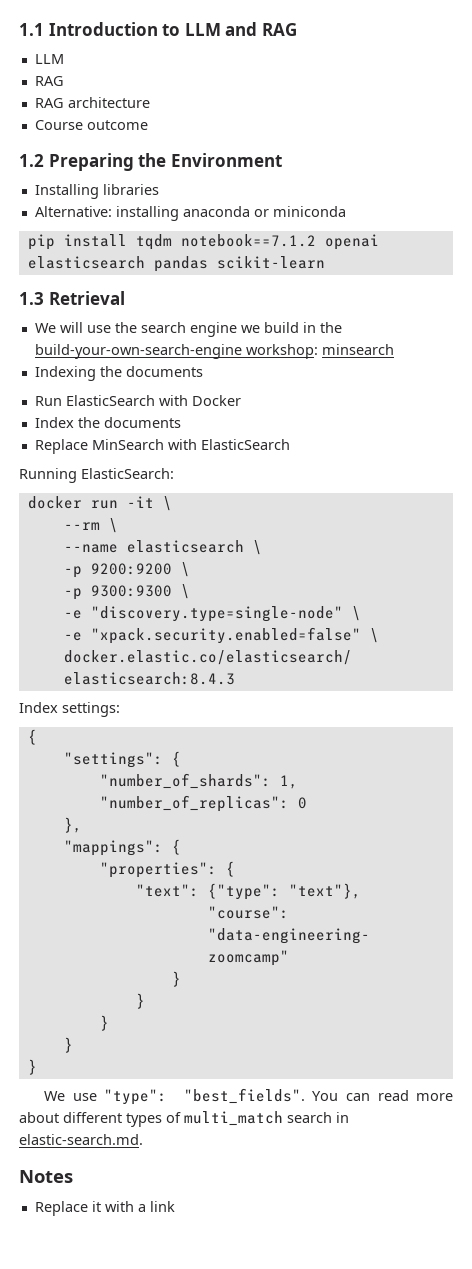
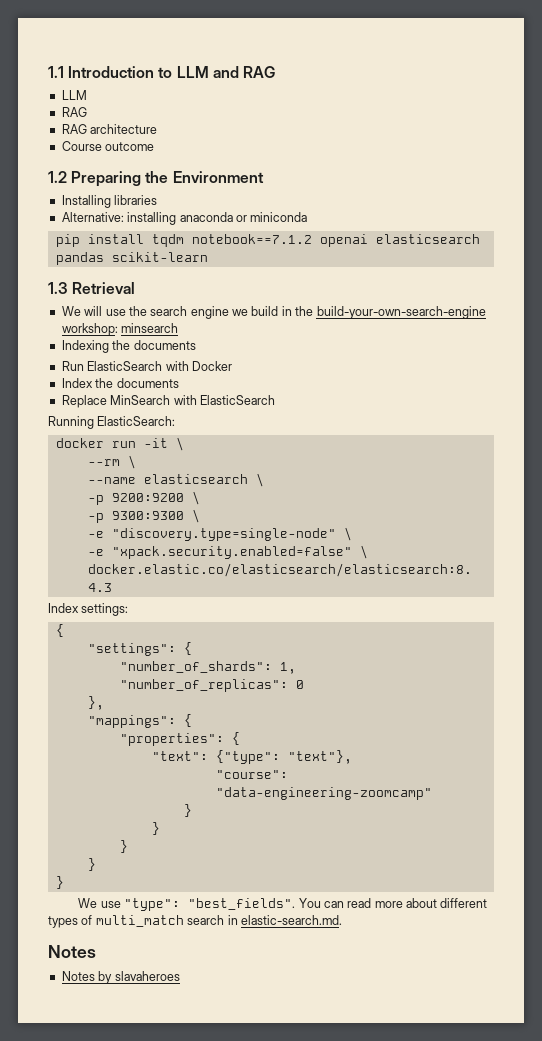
- Replace it with a link
+ Notes by slavaheroes

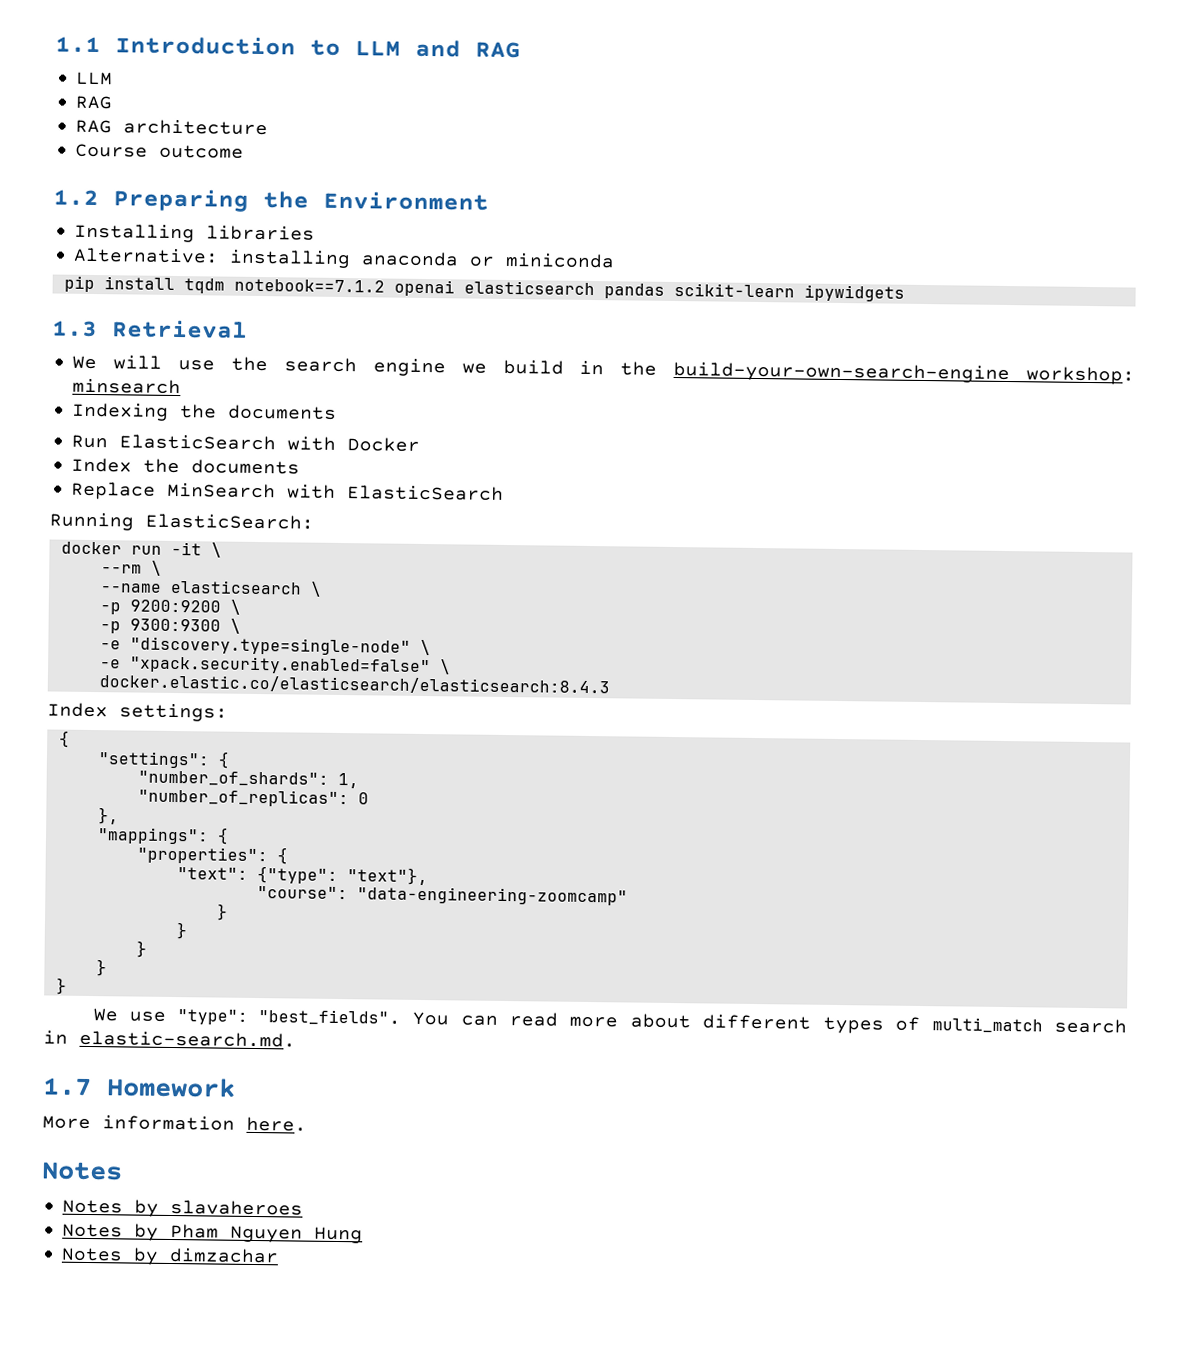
- pip install tqdm notebook==7.1.2 openai elasticsearch pandas scikit-learn
+ pip install tqdm notebook==7.1.2 openai elasticsearch pandas scikit-learn ipywidgets
+ 1.7 Homework
+ More information here.
+ Notes by Pham Nguyen Hung
+ Notes by dimzachar

